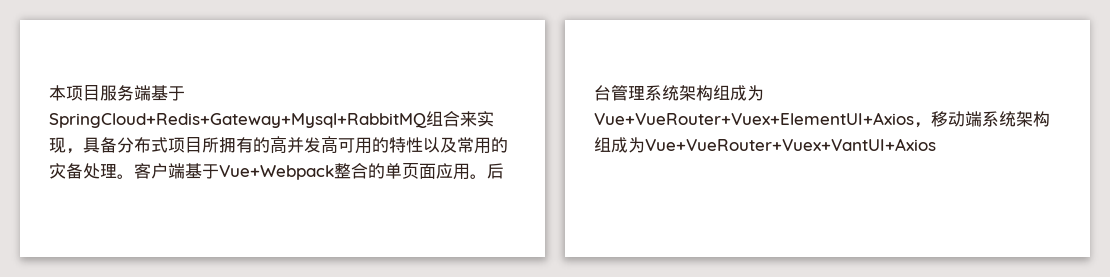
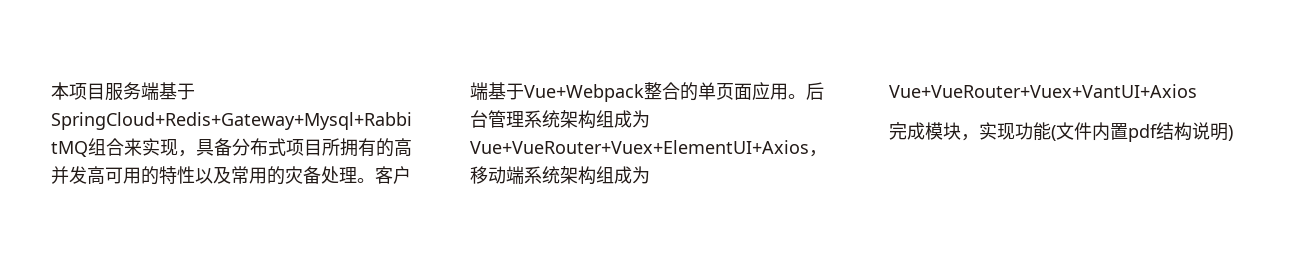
+ 完成模块，实现功能(文件内置pdf结构说明)

